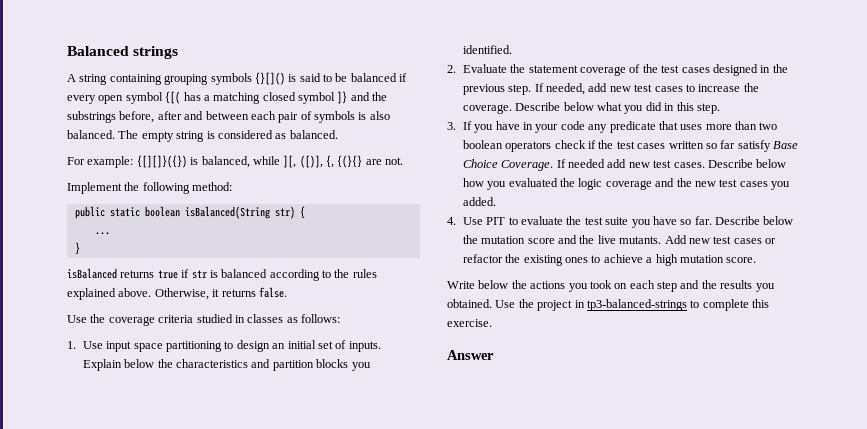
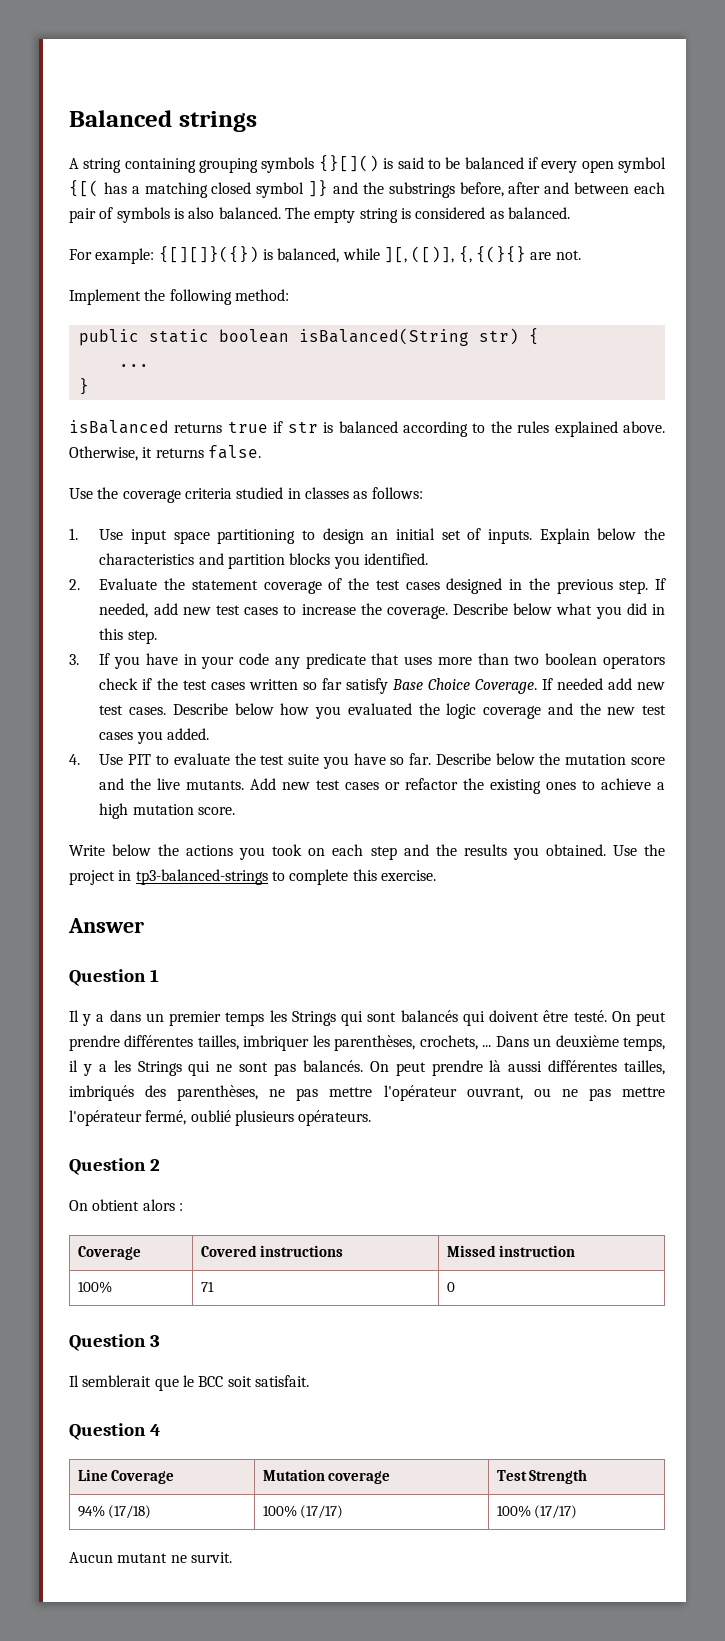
+ Question 1
+ Il y a dans un premier temps les Strings qui sont balancés qui doivent être testé. On peut prendre différentes tailles, imbriquer les parenthèses, crochets, ... Dans un deuxième temps, il y a les Strings qui ne sont pas balancés. On peut prendre là aussi différentes tailles, imbriqués des parenthèses, ne pas mettre l'opérateur ouvrant, ou ne pas mettre l'opérateur fermé, oublié plusieurs opérateurs.
+ Question 2
+ On obtient alors :
+ Coverage | Covered instructions | Missed instruction
+ 100% | 71 | 0
+ Question 3
+ Il semblerait que le BCC soit satisfait.
+ Question 4
+ Line Coverage | Mutation coverage | Test Strength
+ 94% (17/18) | 100% (17/17) | 100% (17/17)
+ Aucun mutant ne survit.

